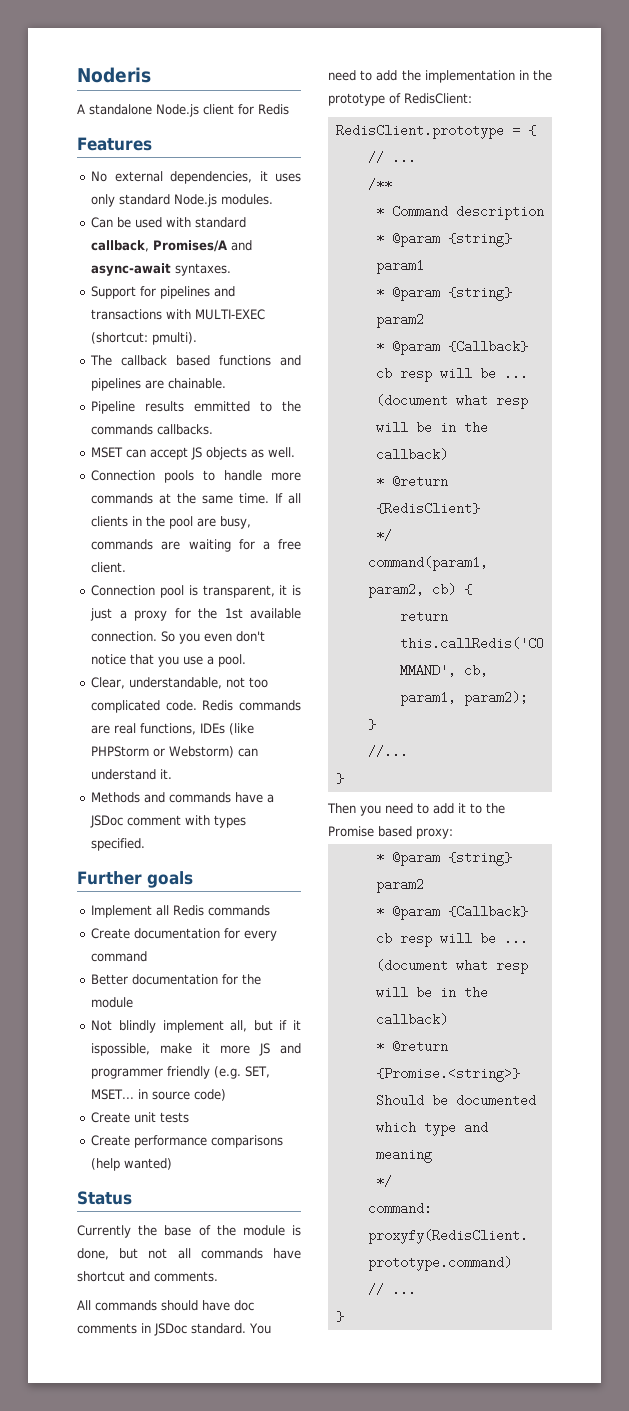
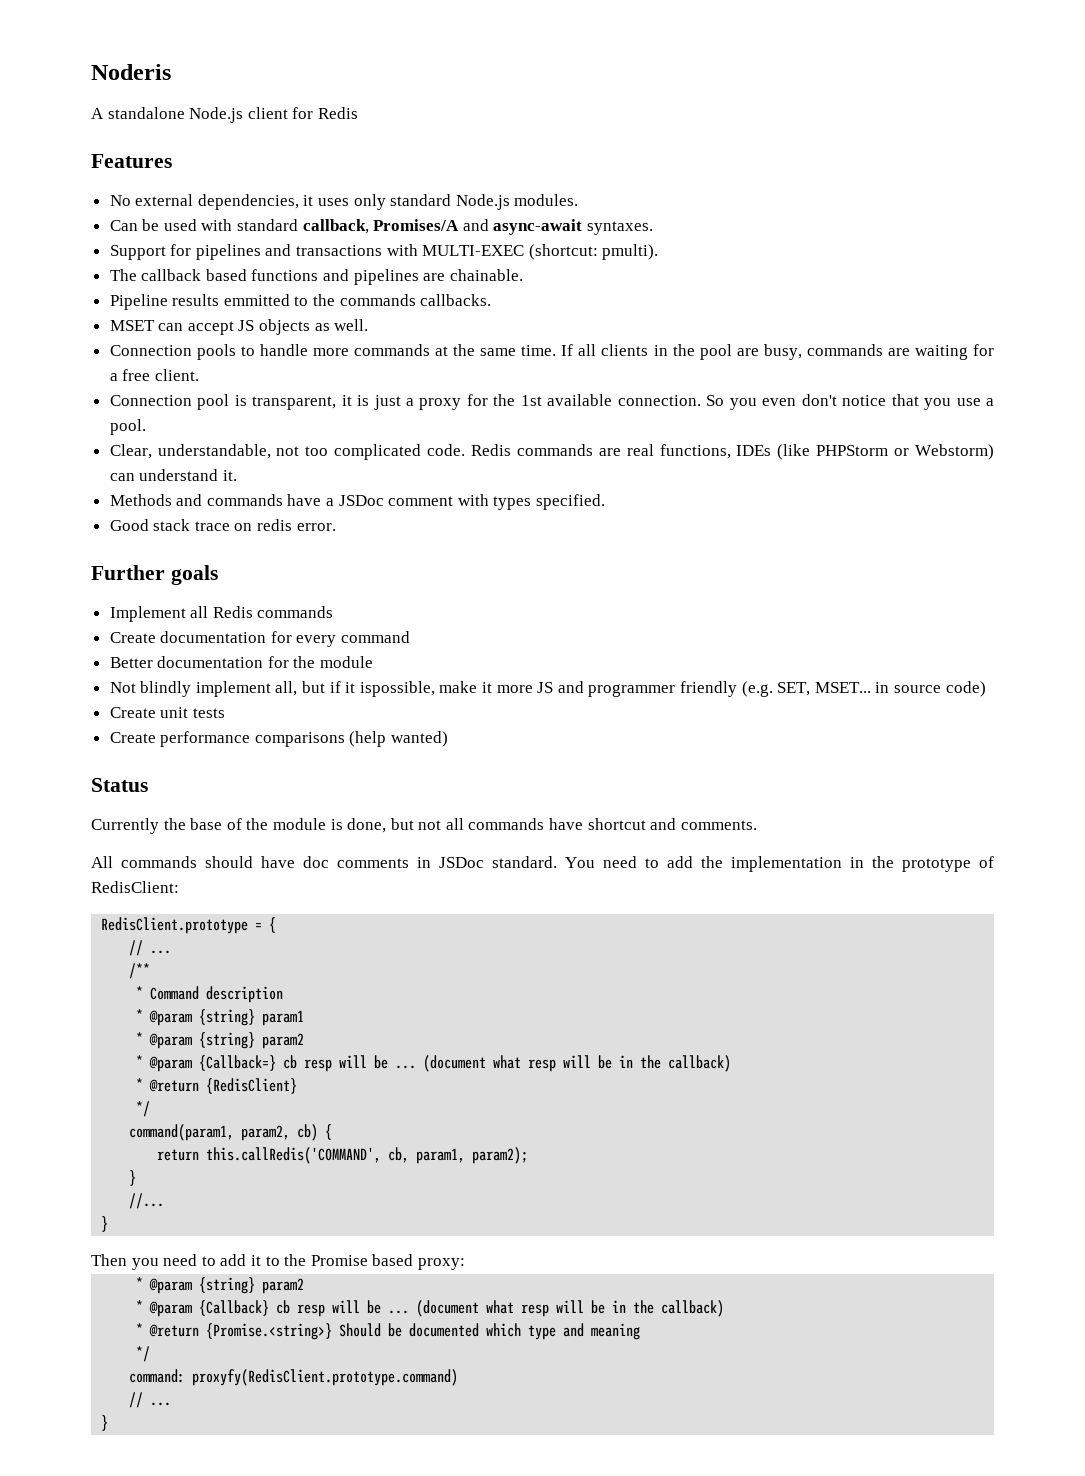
+ Good stack trace on redis error.
  * @param {string} param1
  * @param {string} param2
- * @param {Callback} cb resp will be ...
+ * @param {Callback=} cb resp will be ...

